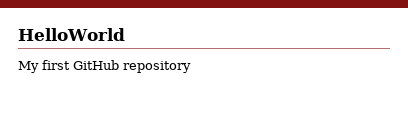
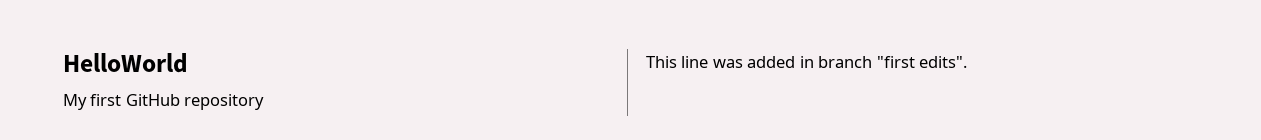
+ This line was added in branch "first edits".

